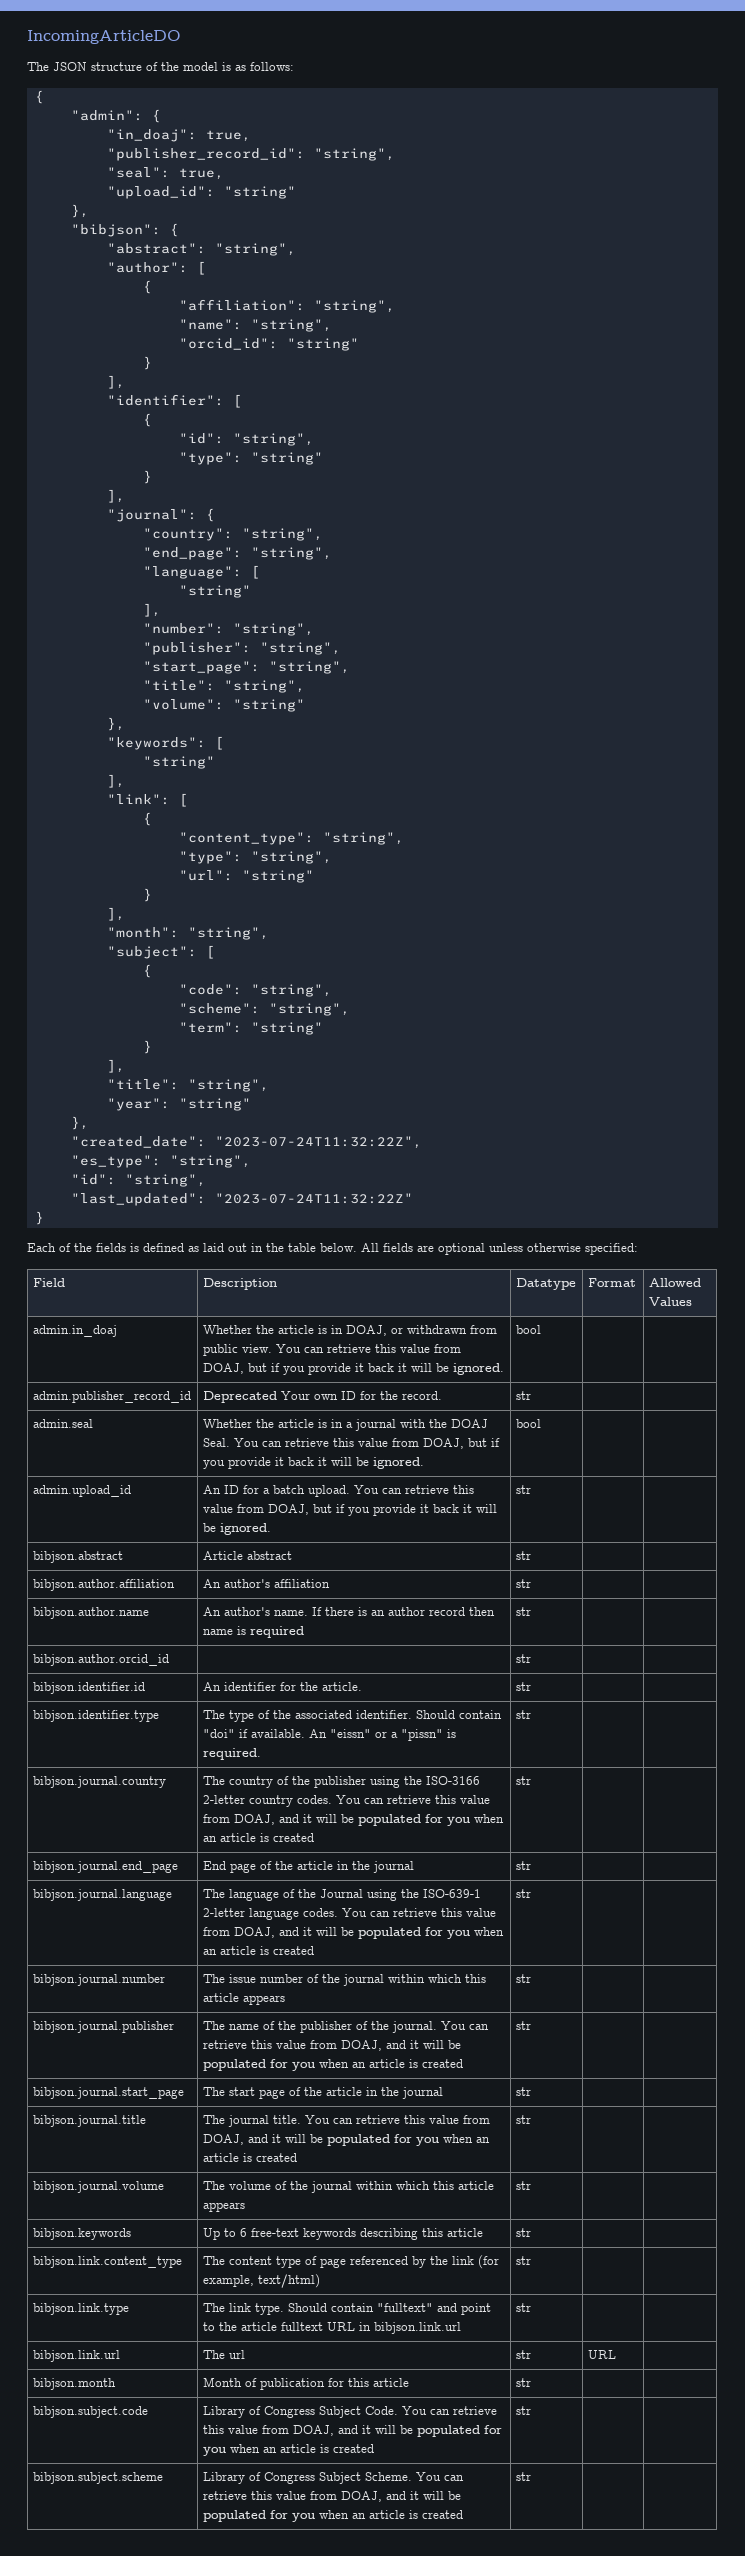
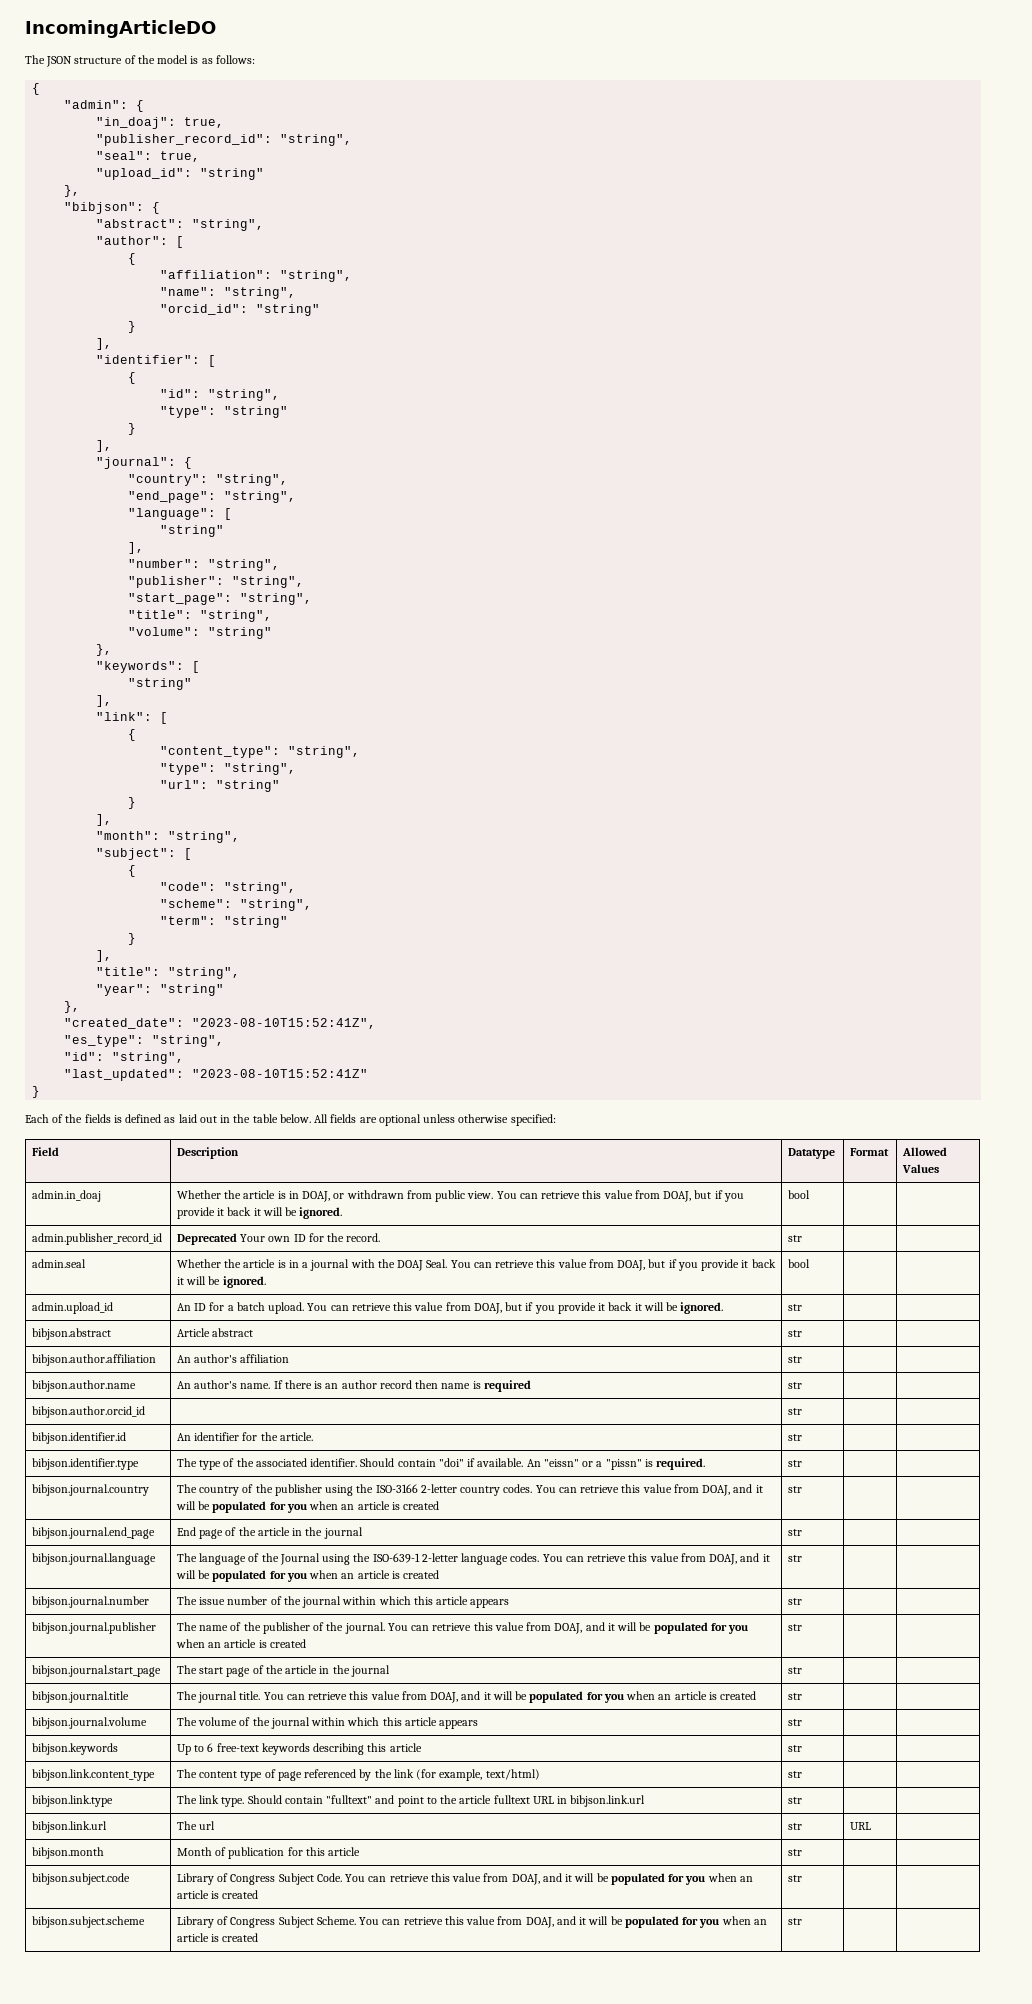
- "created_date": "2023-07-24T11:32:22Z",
+ "created_date": "2023-08-10T15:52:41Z",
- "last_updated": "2023-07-24T11:32:22Z"
+ "last_updated": "2023-08-10T15:52:41Z"

